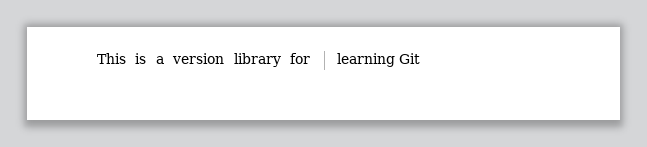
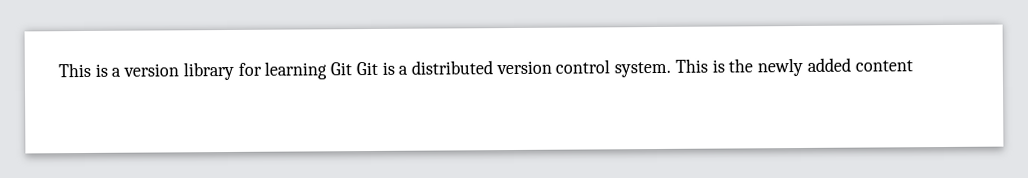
- This is a version library for learning Git
+ This is a version library for learning Git Git is a distributed version control system. This is the newly added content

